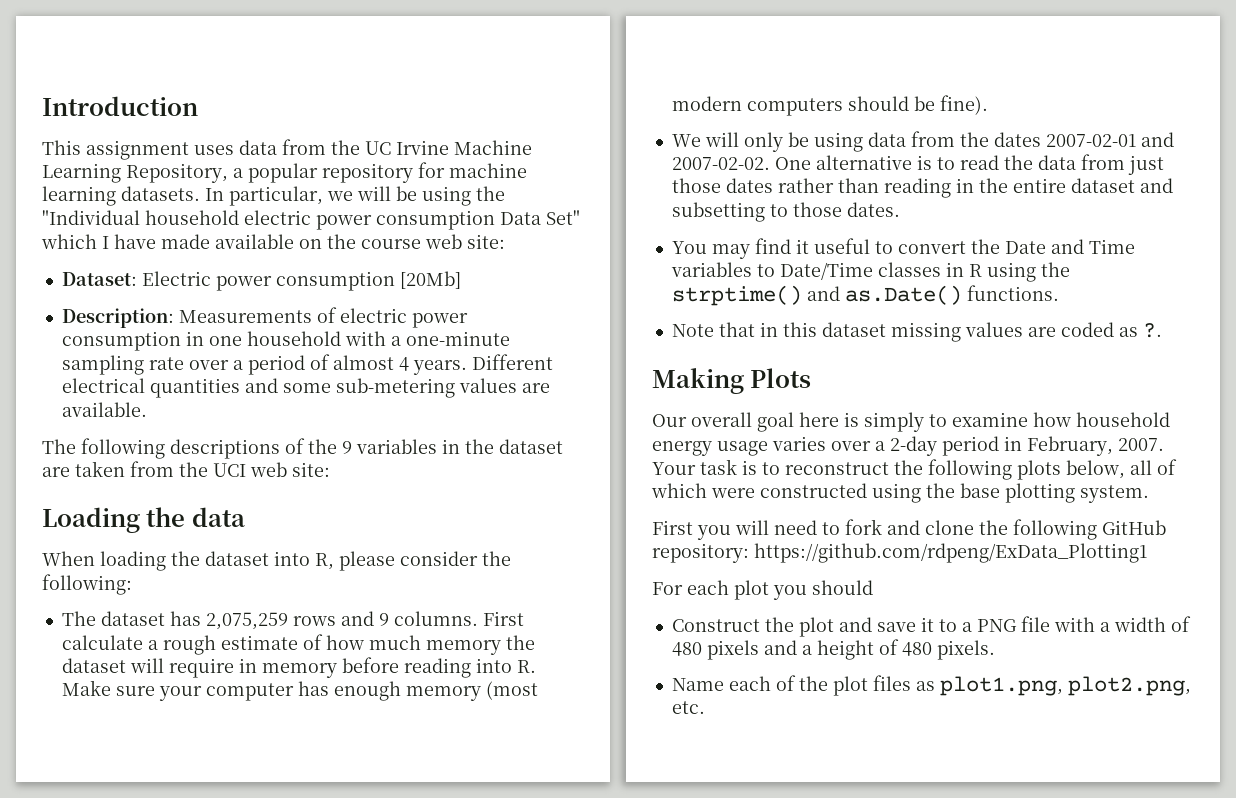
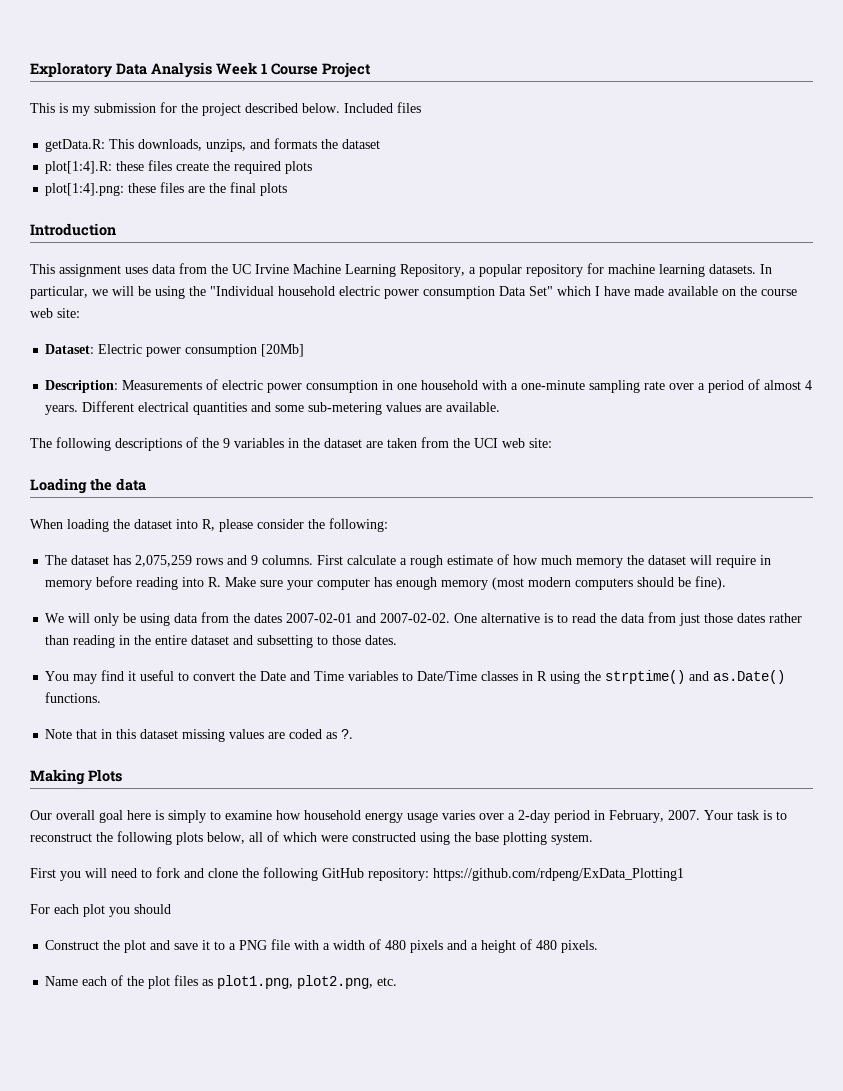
+ Exploratory Data Analysis Week 1 Course Project
+ This is my submission for the project described below. Included files
+ getData.R: This downloads, unzips, and formats the dataset
+ plot[1:4].R: these files create the required plots
+ plot[1:4].png: these files are the final plots

